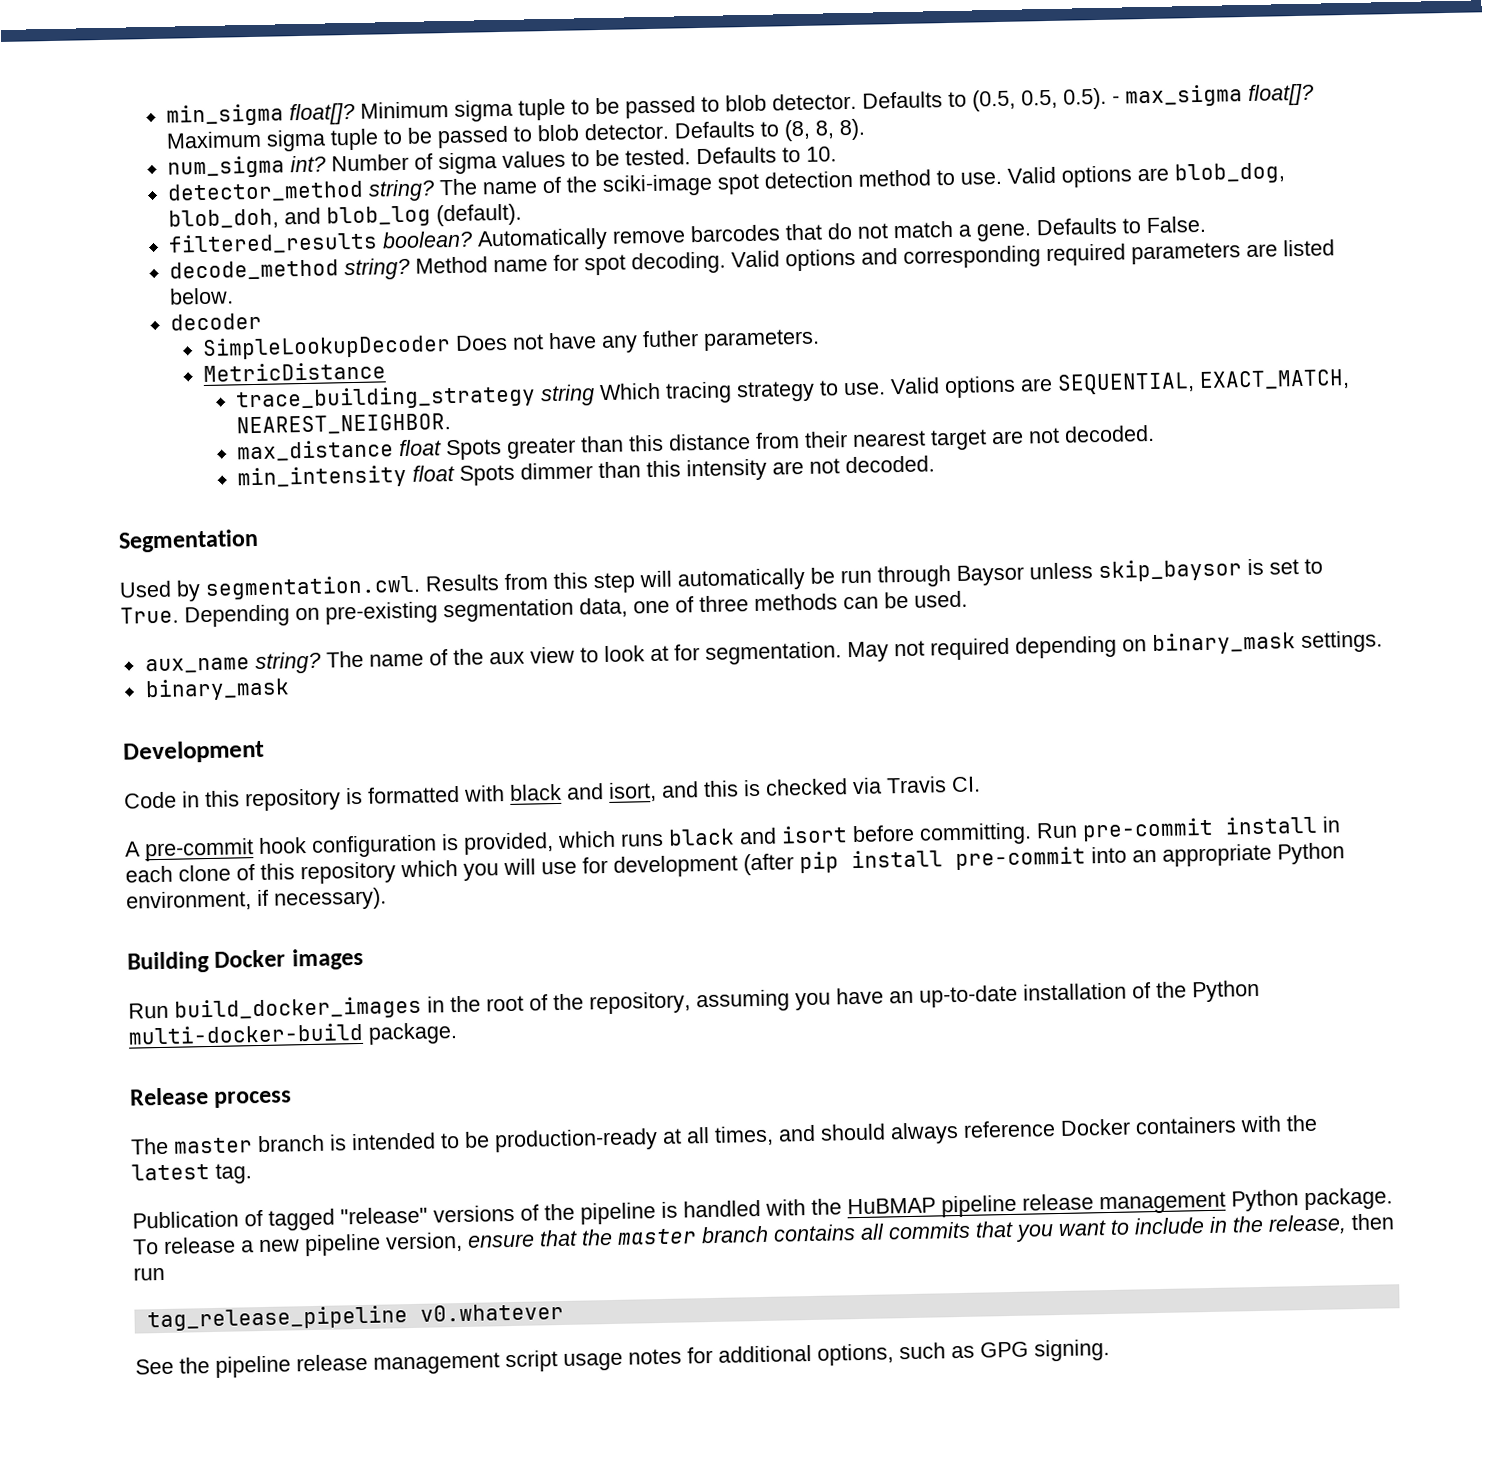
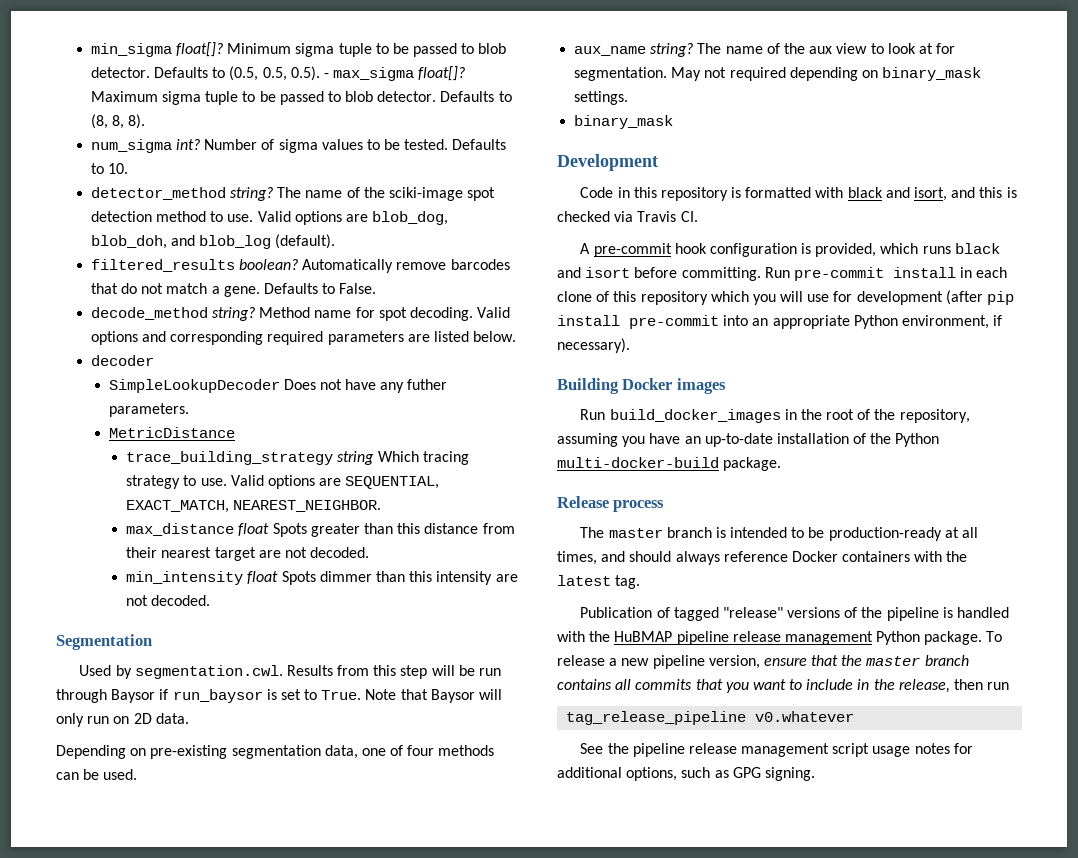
- Used by segmentation.cwl. Results from this step will automatically be run through Baysor unless skip_baysor is set to True. Depending on pre-existing segmentation data, one of three methods can be used.
+ Used by segmentation.cwl. Results from this step will be run through Baysor if run_baysor is set to True. Note that Baysor will only run on 2D data.
+ Depending on pre-existing segmentation data, one of four methods can be used.

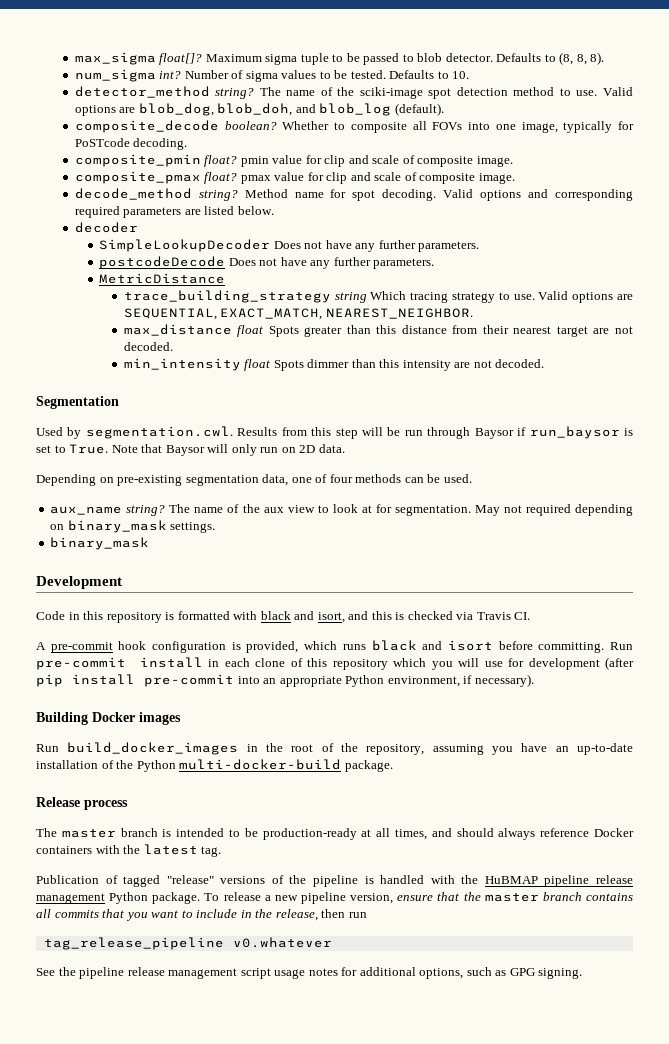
- min_sigma float[]? Minimum sigma tuple to be passed to blob detector. Defaults to (0.5, 0.5, 0.5). - max_sigma float[]?
+ max_sigma float[]?
- filtered_results boolean? Automatically remove barcodes that do not match a gene. Defaults to False.
+ composite_decode boolean? Whether to composite all FOVs into one image, typically for PoSTcode decoding.
+ composite_pmin float? pmin value for clip and scale of composite image.
+ composite_pmax float? pmax value for clip and scale of composite image.
- SimpleLookupDecoder Does not have any futher parameters.
+ SimpleLookupDecoder Does not have any further parameters.
+ postcodeDecode Does not have any further parameters.

